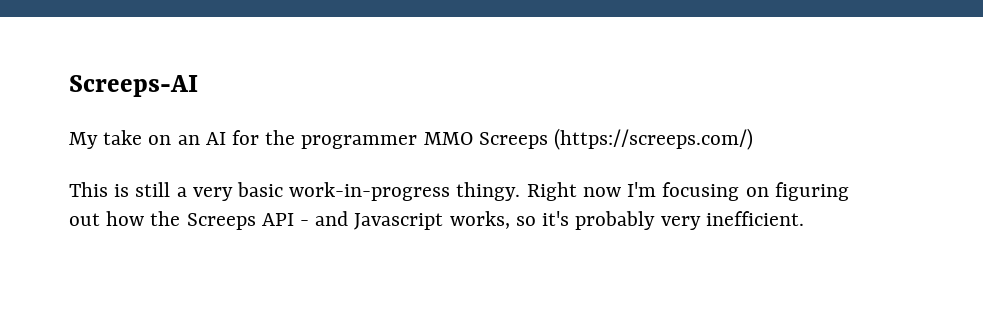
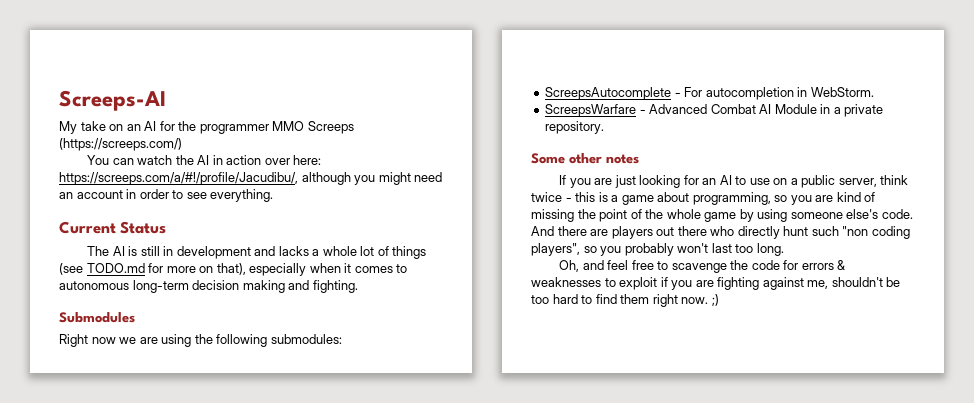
- This is still a very basic work-in-progress thingy. Right now I'm focusing on figuring out how the Screeps API - and Javascript works, so it's probably very inefficient.
+ You can watch the AI in action over here: https://screeps.com/a/#!/profile/Jacudibu/, although you might need an account in order to see everything.
+ Current Status
+ The AI is still in development and lacks a whole lot of things (see TODO.md for more on that), especially when it comes to autonomous long-term decision making and fighting.
+ Submodules
+ Right now we are using the following submodules:
+ ScreepsAutocomplete - For autocompletion in WebStorm.
+ ScreepsWarfare - Advanced Combat AI Module in a private repository.
+ Some other notes
+ If you are just looking for an AI to use on a public server, think twice - this is a game about programming, so you are kind of missing the point of the whole game by using someone else's code. And there are players out there who directly hunt such "non coding players", so you probably won't last too long.
+ Oh, and feel free to scavenge the code for errors & weaknesses to exploit if you are fighting against me, shouldn't be too hard to find them right now. ;)

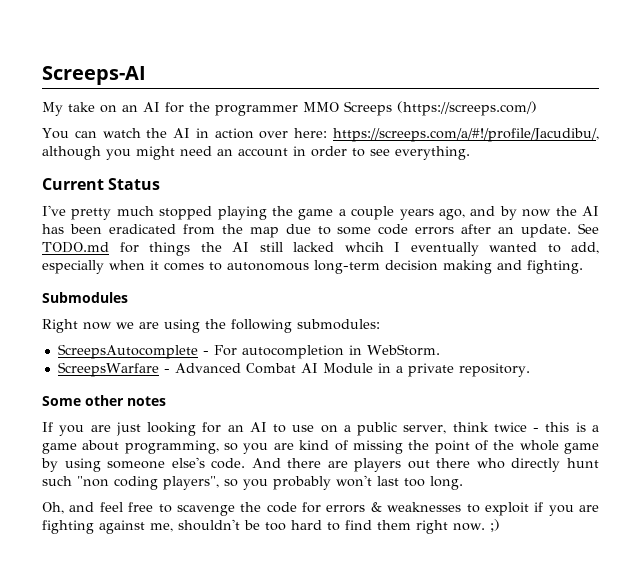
- The AI is still in development and lacks a whole lot of things (see TODO.md for more on that), especially when it comes to autonomous long-term decision making and fighting.
+ I've pretty much stopped playing the game a couple years ago, and by now the AI has been eradicated from the map due to some code errors after an update. See TODO.md for things the AI still lacked whcih I eventually wanted to add, especially when it comes to autonomous long-term decision making and fighting.

